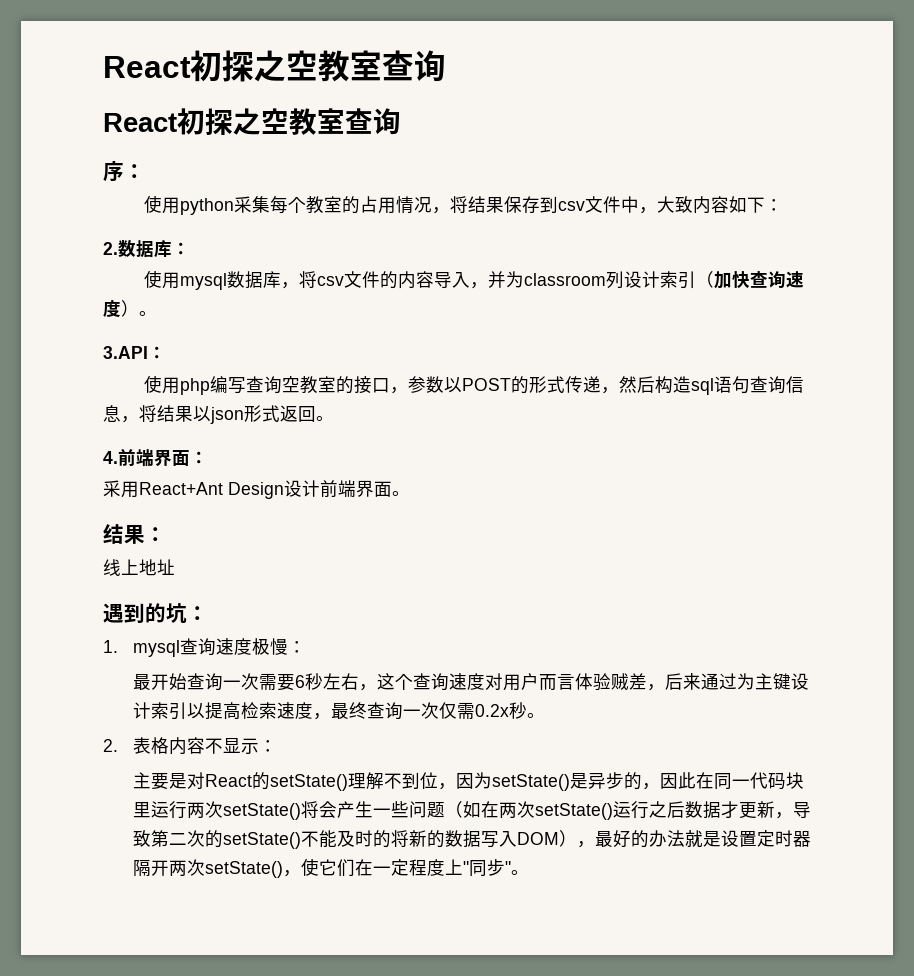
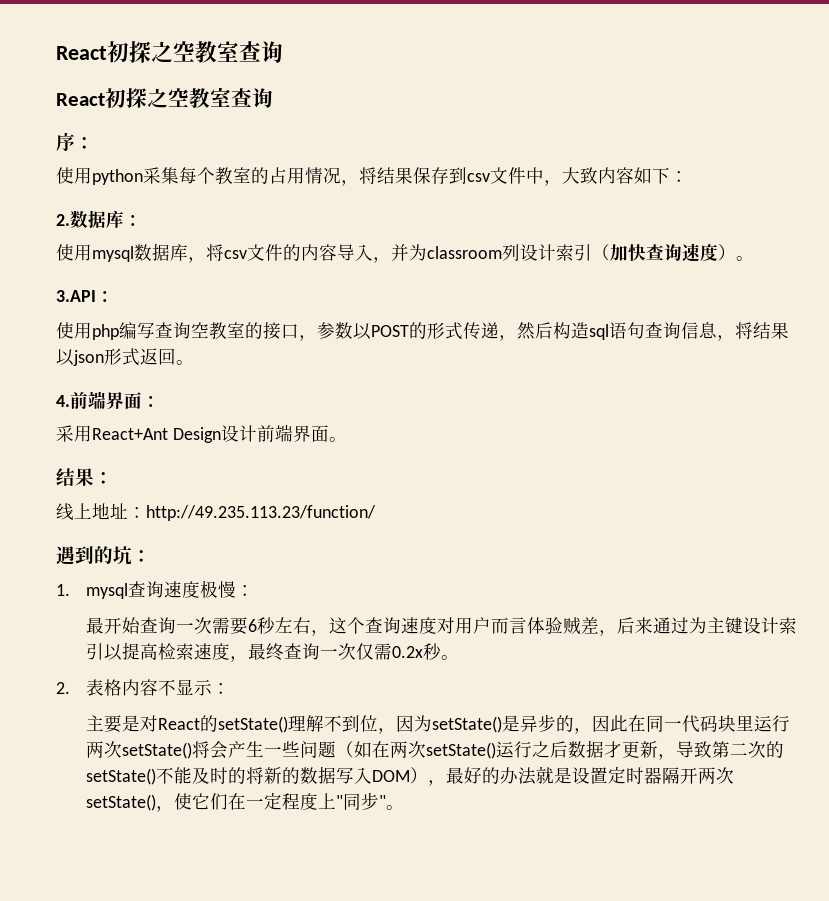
- 线上地址
+ 线上地址：http://49.235.113.23/function/

